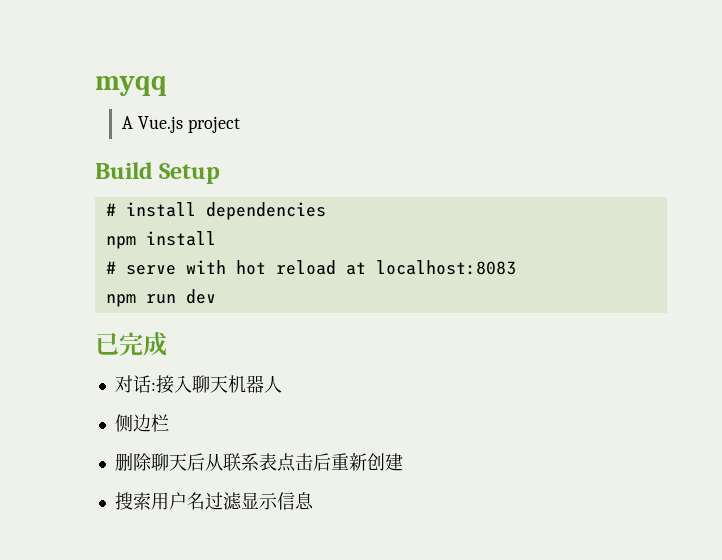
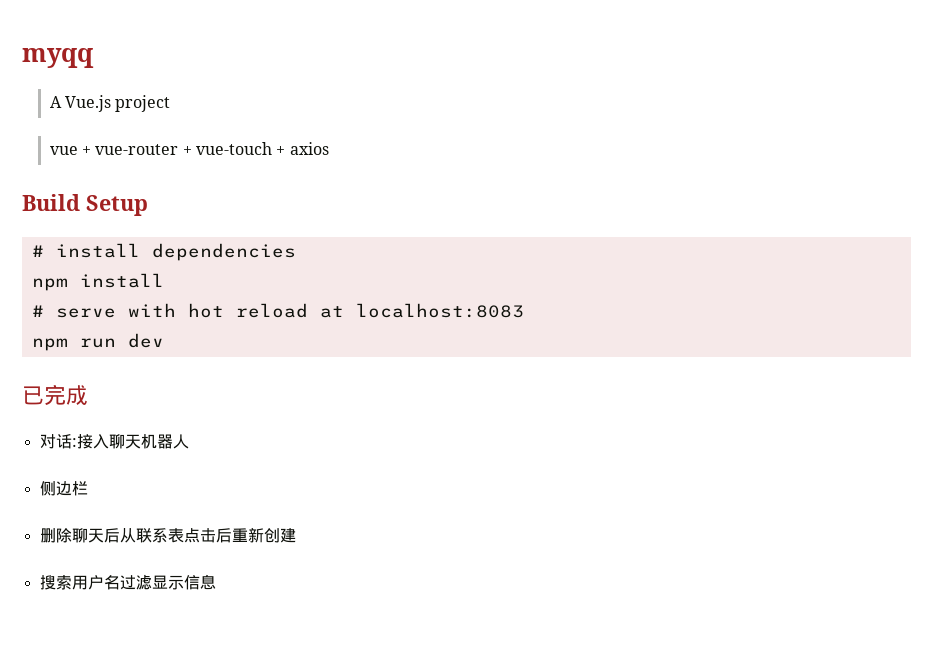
+ vue + vue-router + vue-touch + axios

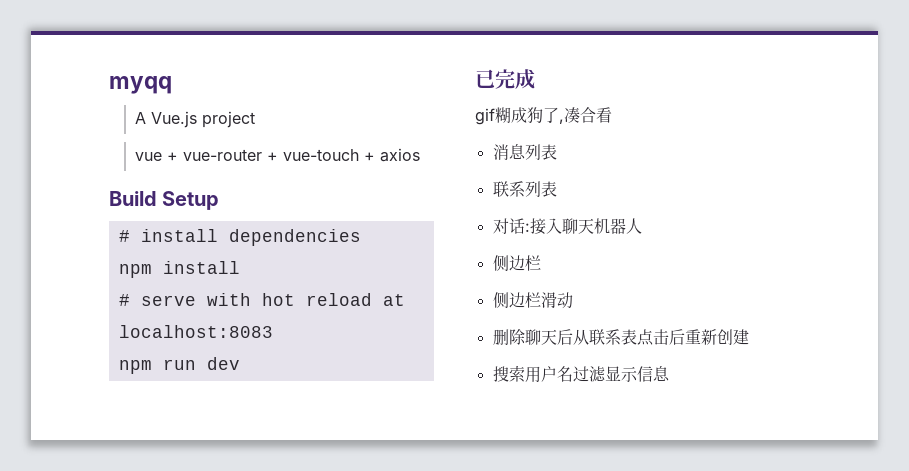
+ gif糊成狗了,凑合看
+ 消息列表
+ 联系列表
+ 侧边栏滑动

